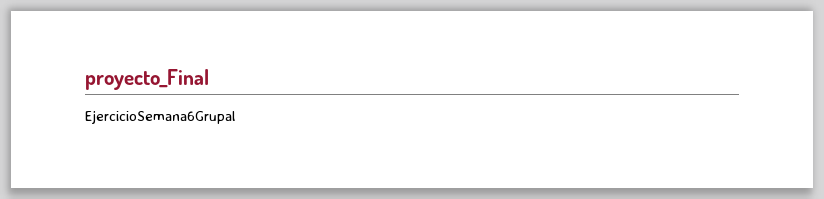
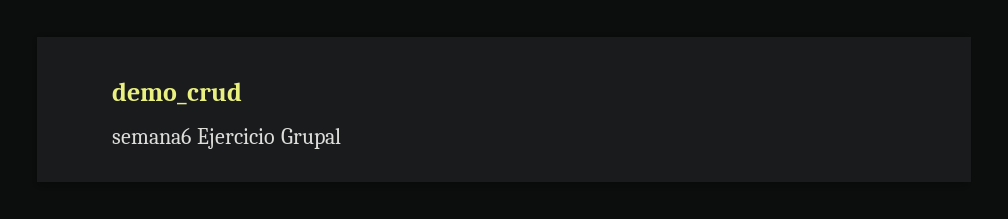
- proyecto_Final
- EjercicioSemana6Grupal
+ demo_crud
+ semana6 Ejercicio Grupal

